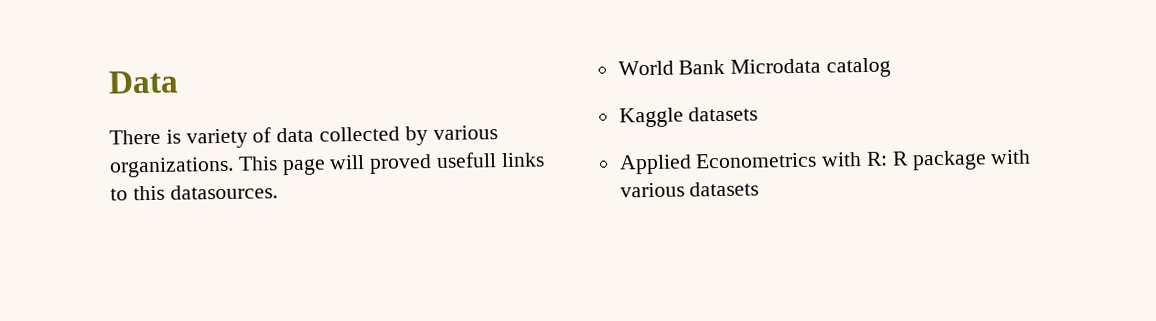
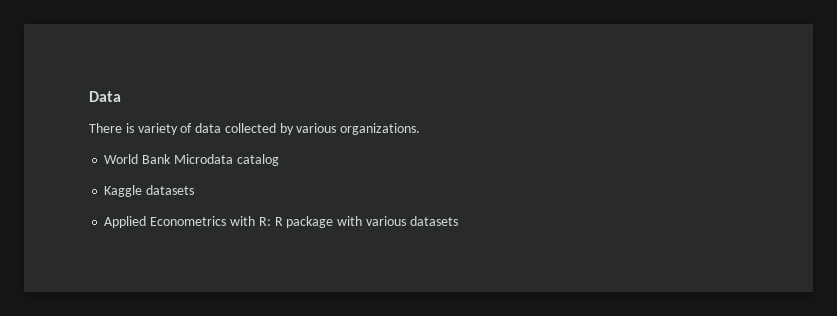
- This page will proved usefull links to this datasources.

